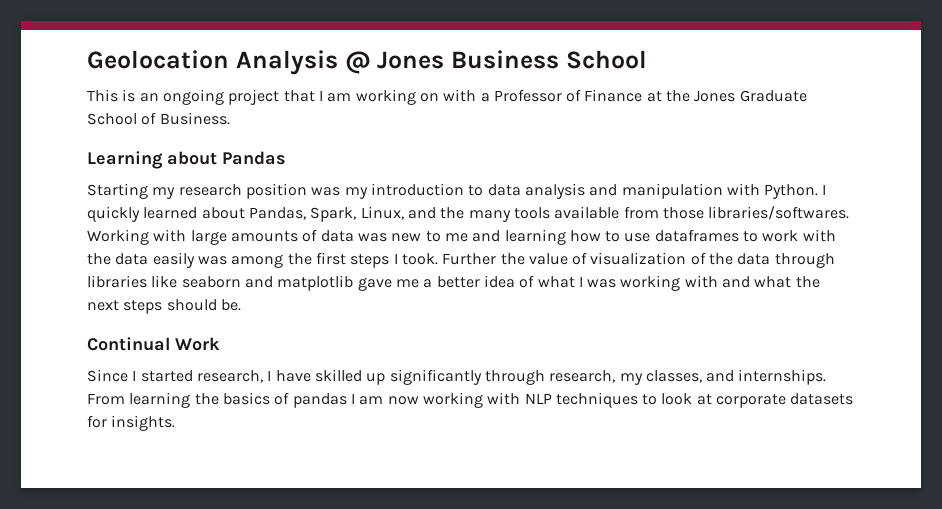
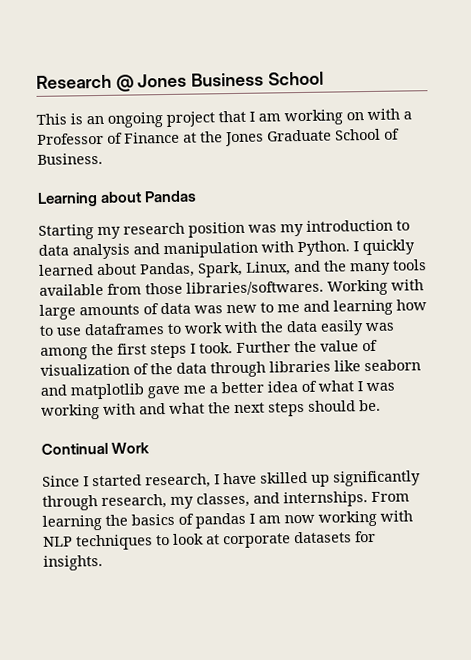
- Geolocation Analysis @ Jones Business School
+ Research @ Jones Business School

